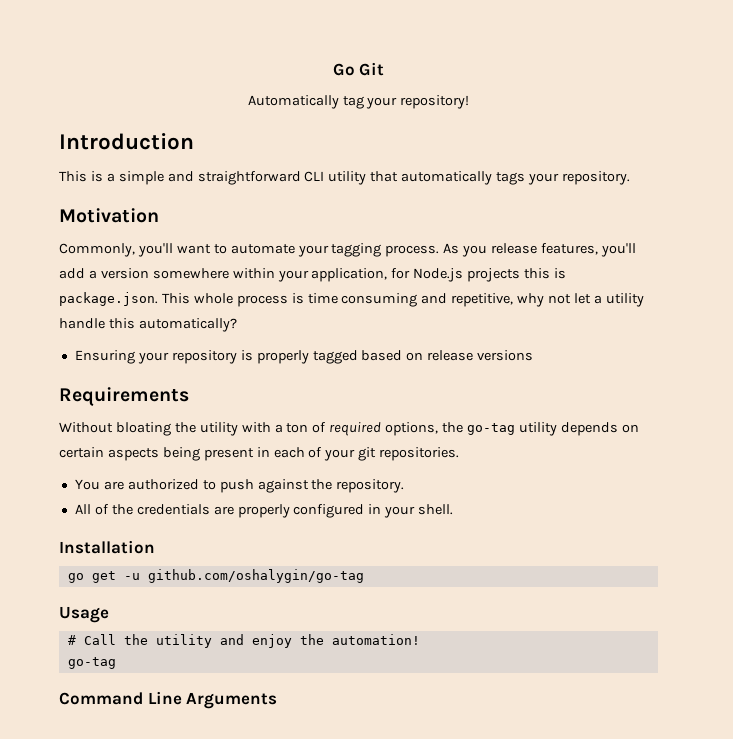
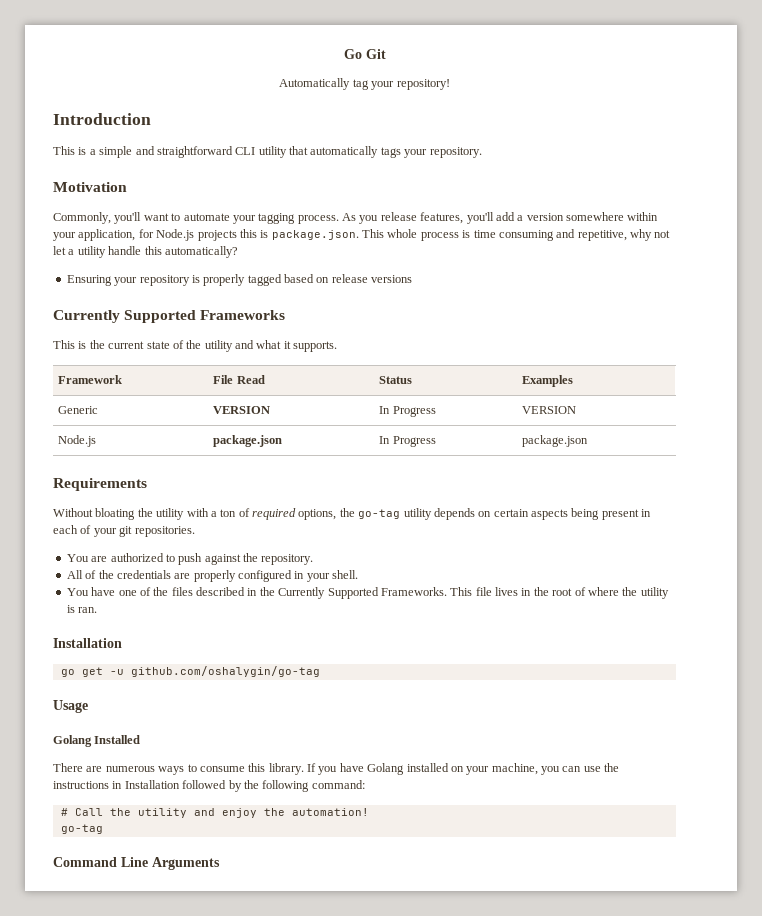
+ Currently Supported Frameworks
+ This is the current state of the utility and what it supports.
+ Framework | File Read | Status | Examples
+ Generic | VERSION | In Progress | VERSION
+ Node.js | package.json | In Progress | package.json
+ You have one of the files described in the Currently Supported Frameworks. This file lives in the root of where the utility is ran.
+ Golang Installed
+ There are numerous ways to consume this library. If you have Golang installed on your machine, you can use the instructions in Installation followed by the following command:

